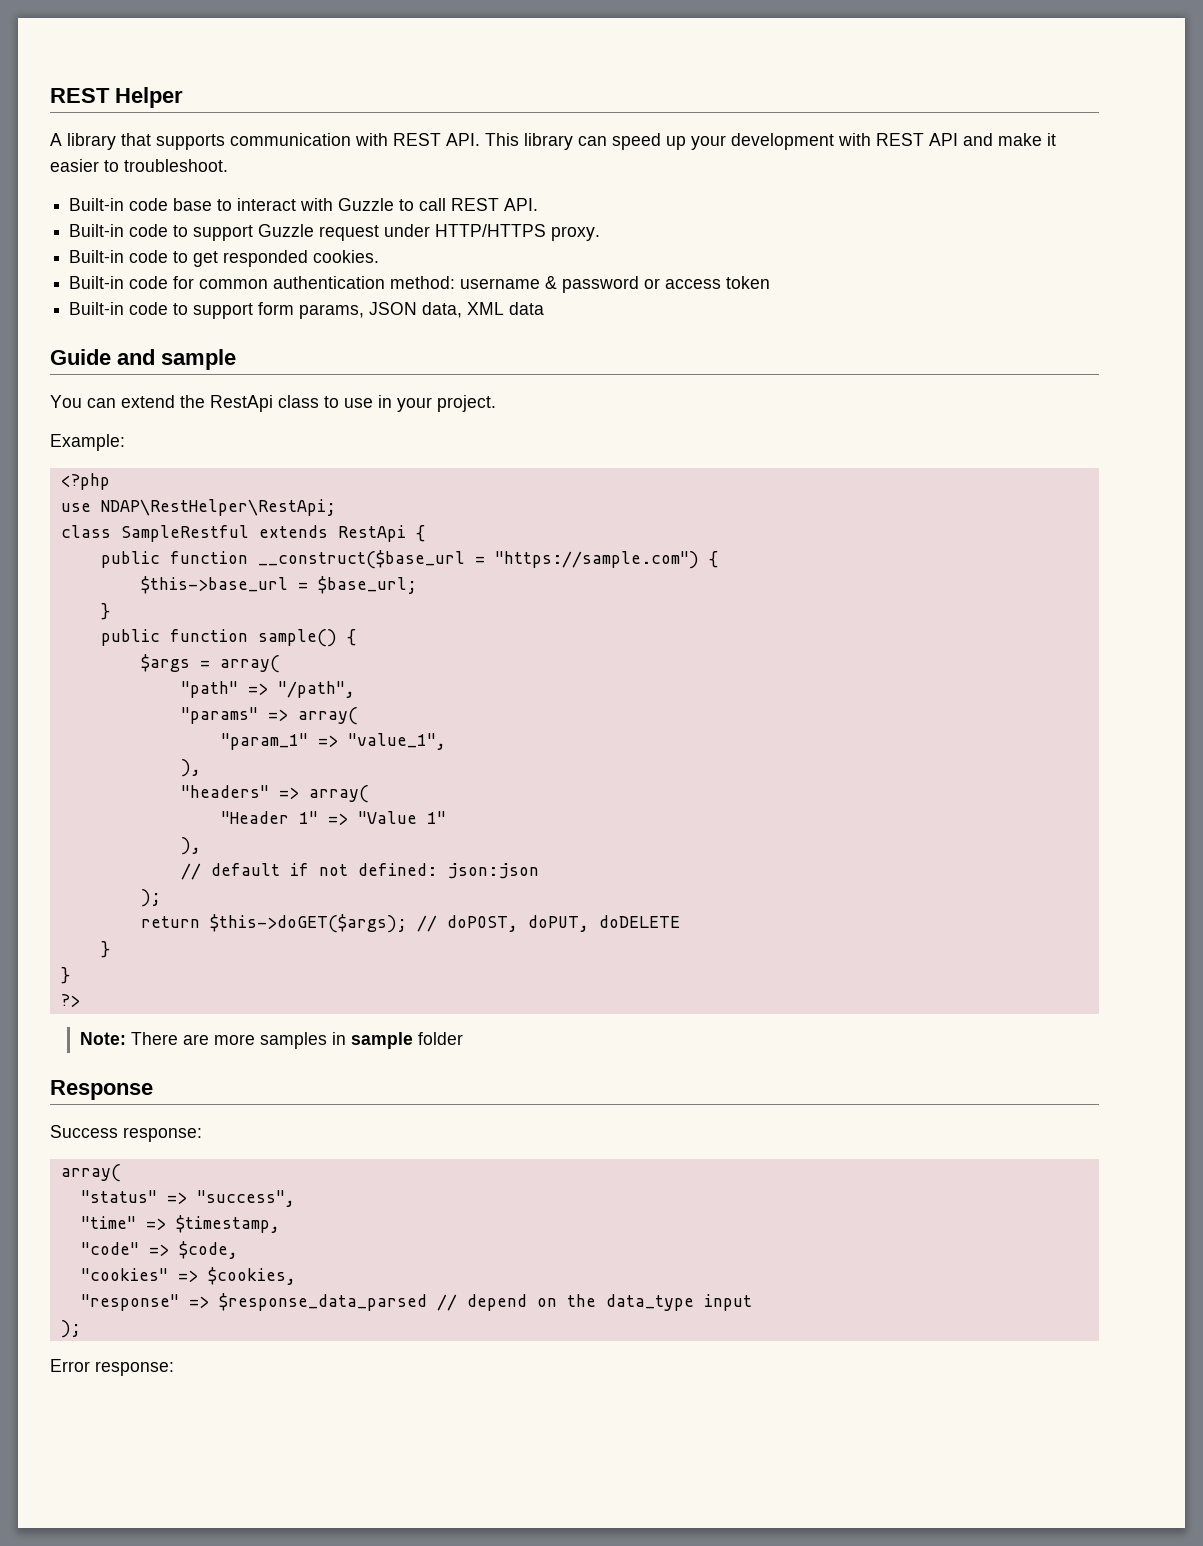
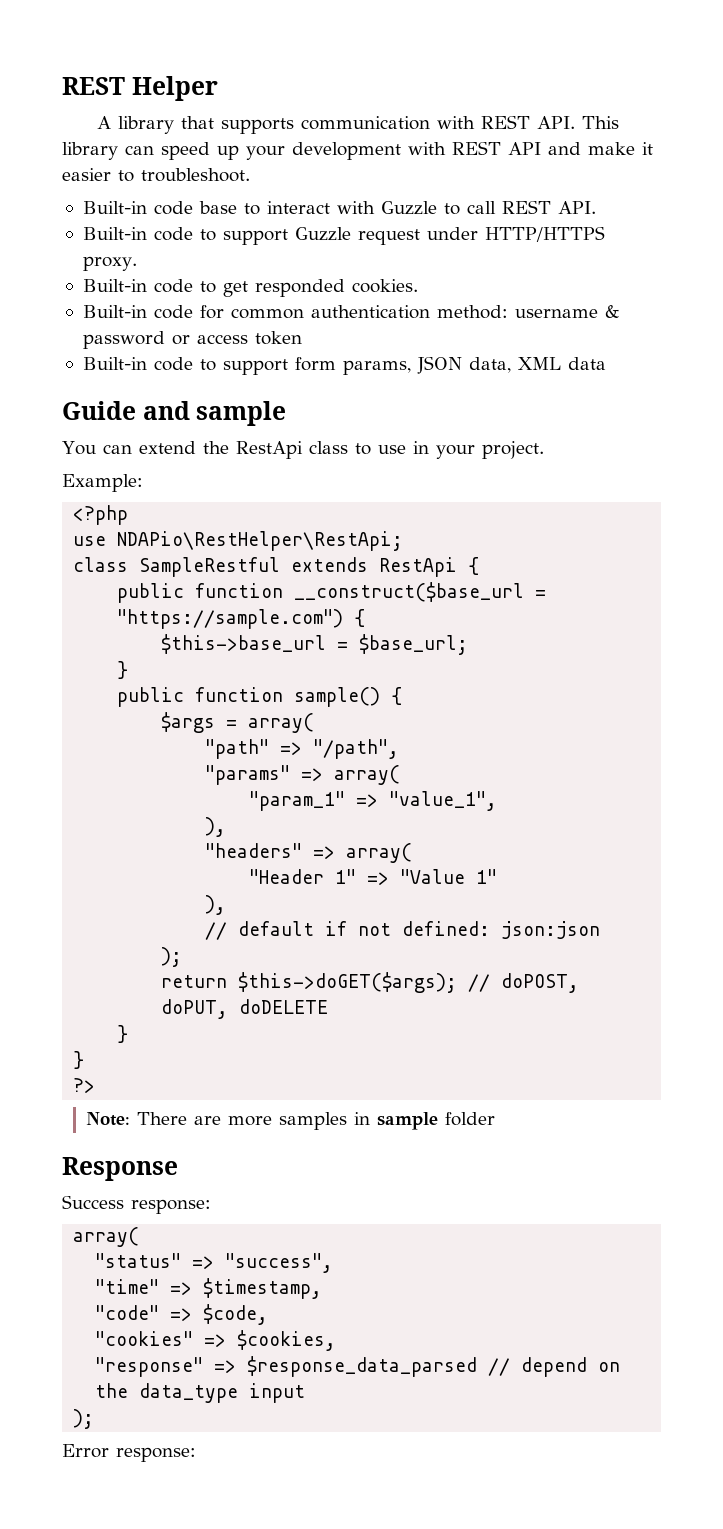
- use NDAP\RestHelper\RestApi;
+ use NDAPio\RestHelper\RestApi;

